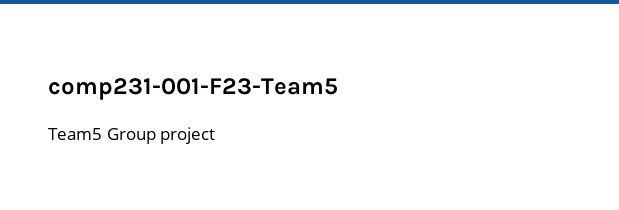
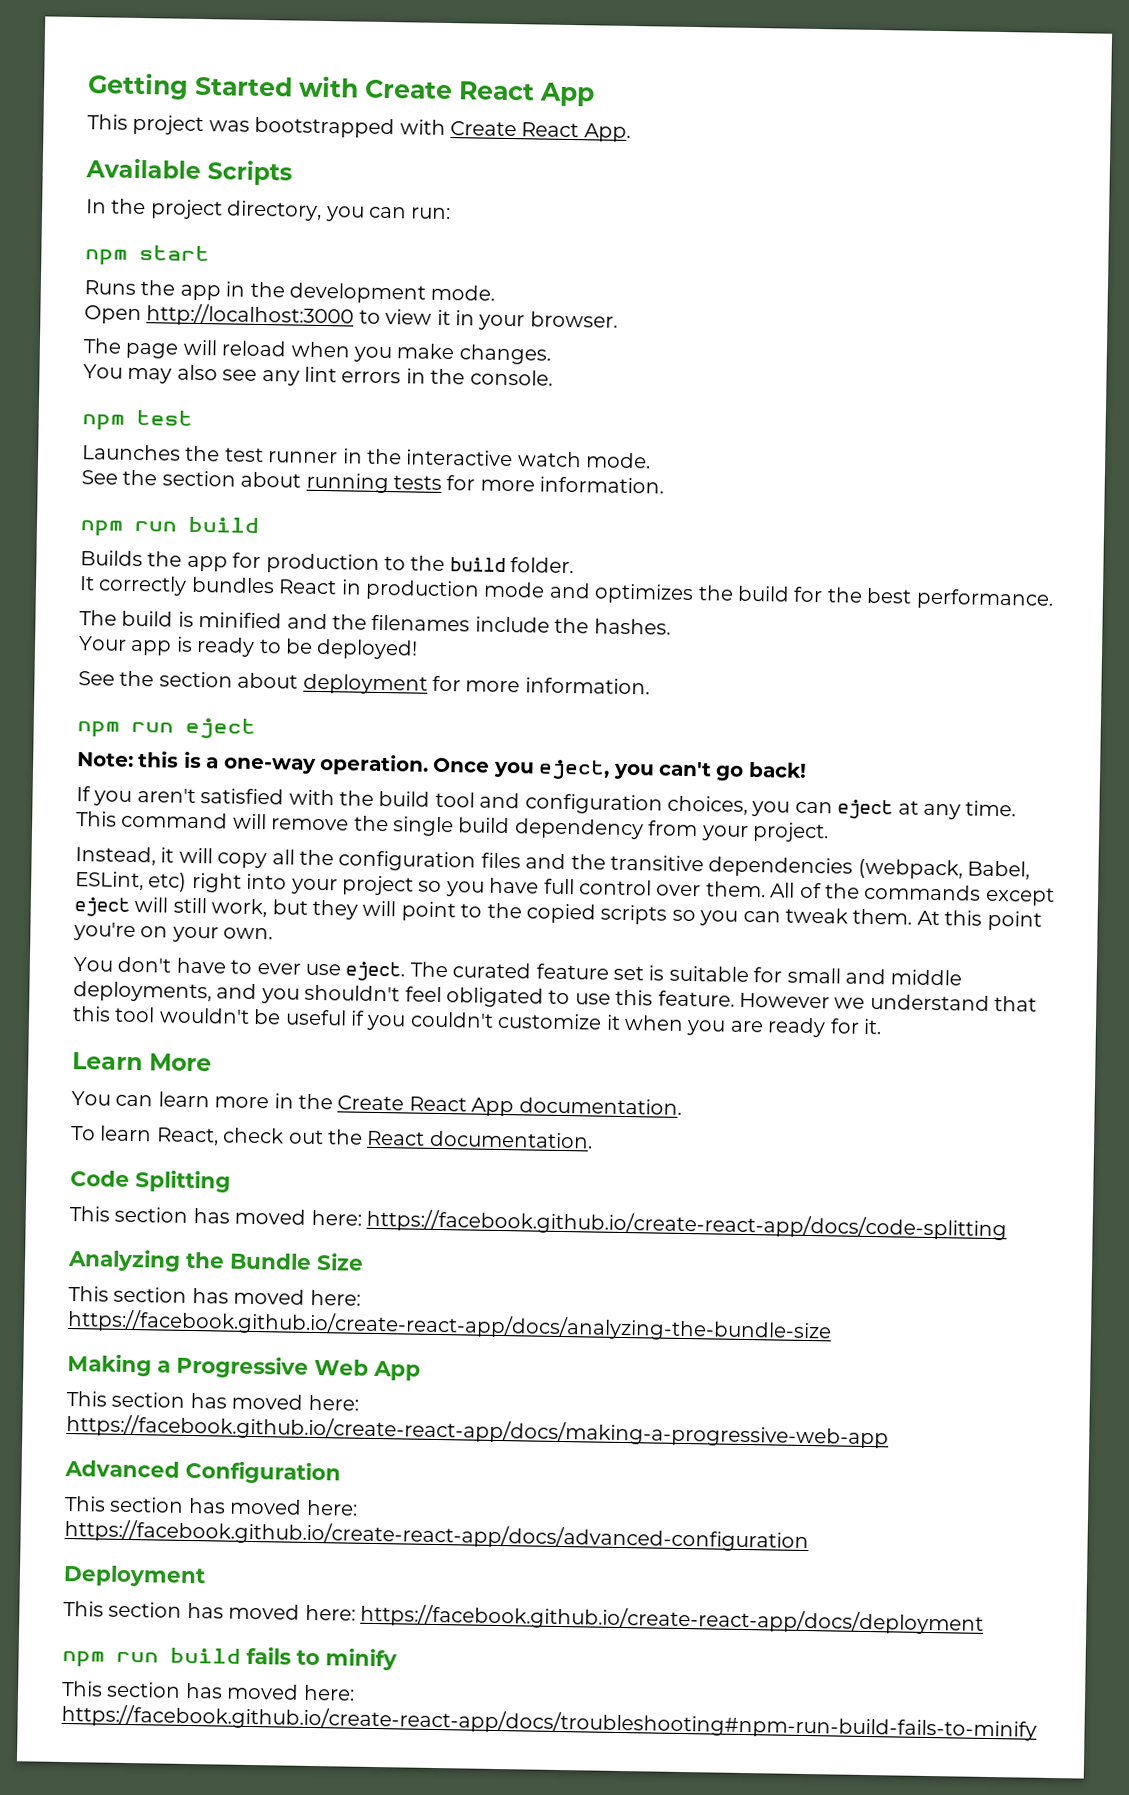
- comp231-001-F23-Team5
- Team5 Group project
+ Getting Started with Create React App
+ This project was bootstrapped with Create React App.
+ Available Scripts
+ In the project directory, you can run:
+ npm start
+ Runs the app in the development mode.
+ Open http://localhost:3000 to view it in your browser.
+ The page will reload when you make changes.
+ You may also see any lint errors in the console.
+ npm test
+ Launches the test runner in the interactive watch mode.
+ See the section about running tests for more information.
+ npm run build
+ Builds the app for production to the build folder.
+ It correctly bundles React in production mode and optimizes the build for the best performance.
+ The build is minified and the filenames include the hashes.
+ Your app is ready to be deployed!
+ See the section about deployment for more information.
+ npm run eject
+ Note: this is a one-way operation. Once you eject, you can't go back!
+ If you aren't satisfied with the build tool and configuration choices, you can eject at any time. This command will remove the single build dependency from your project.
+ Instead, it will copy all the configuration files and the transitive dependencies (webpack, Babel, ESLint, etc) right into your project so you have full control over them. All of the commands except eject will still work, but they will point to the copied scripts so you can tweak them. At this point you're on your own.
+ You don't have to ever use eject. The curated feature set is suitable for small and middle deployments, and you shouldn't feel obligated to use this feature. However we understand that this tool wouldn't be useful if you couldn't customize it when you are ready for it.
+ Learn More
+ You can learn more in the Create React App documentation.
+ To learn React, check out the React documentation.
+ Code Splitting
+ This section has moved here: https://facebook.github.io/create-react-app/docs/code-splitting
+ Analyzing the Bundle Size
+ This section has moved here: https://facebook.github.io/create-react-app/docs/analyzing-the-bundle-size
+ Making a Progressive Web App
+ This section has moved here: https://facebook.github.io/create-react-app/docs/making-a-progressive-web-app
+ Advanced Configuration
+ This section has moved here: https://facebook.github.io/create-react-app/docs/advanced-configuration
+ Deployment
+ This section has moved here: https://facebook.github.io/create-react-app/docs/deployment
+ npm run build fails to minify
+ This section has moved here: https://facebook.github.io/create-react-app/docs/troubleshooting#npm-run-build-fails-to-minify

